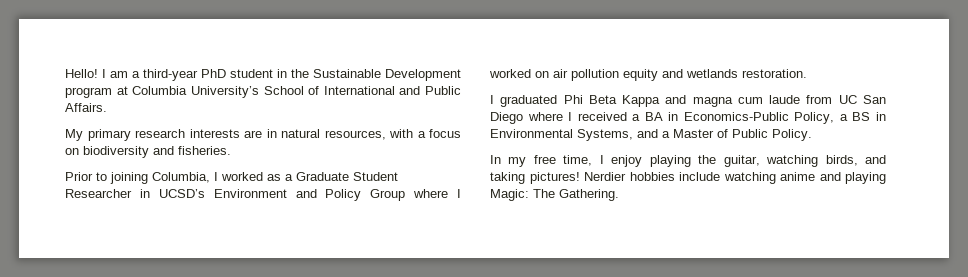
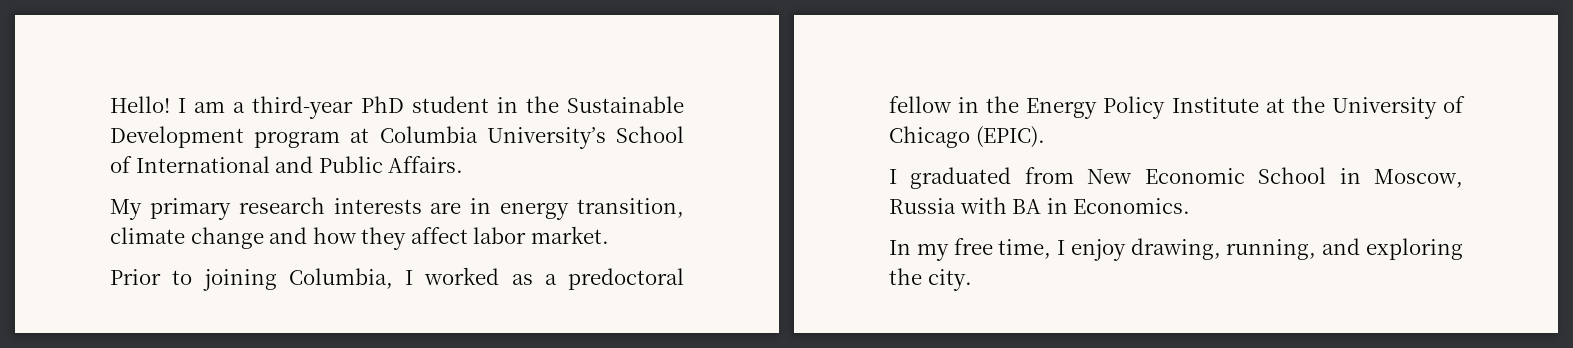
- My primary research interests are in natural resources, with a focus on biodiversity and fisheries.
+ My primary research interests are in energy transition, climate change and how they affect labor market.
- Prior to joining Columbia, I worked as a Graduate Student Researcher in UCSD’s Environment and Policy Group where I worked on air pollution equity and wetlands restoration.
- I graduated Phi Beta Kappa and magna cum laude from UC San Diego where I received a BA in Economics-Public Policy, a BS in Environmental Systems, and a Master of Public Policy.
+ Prior to joining Columbia, I worked as a predoctoral fellow in the Energy Policy Institute at the University of Chicago (EPIC).
+ I graduated from New Economic School in Moscow, Russia with BA in Economics.
- In my free time, I enjoy playing the guitar, watching birds, and taking pictures! Nerdier hobbies include watching anime and playing Magic: The Gathering.
+ In my free time, I enjoy drawing, running, and exploring the city.

